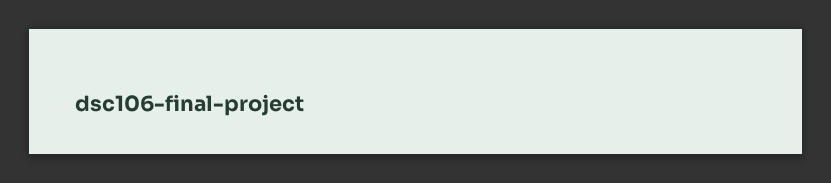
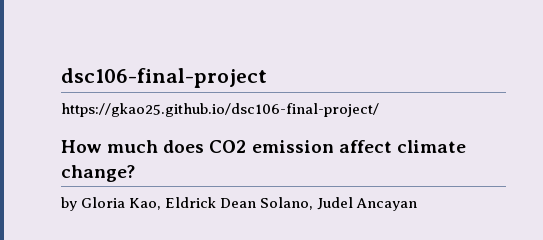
+ https://gkao25.github.io/dsc106-final-project/
+ How much does CO2 emission affect climate change?
+ by Gloria Kao, Eldrick Dean Solano, Judel Ancayan

